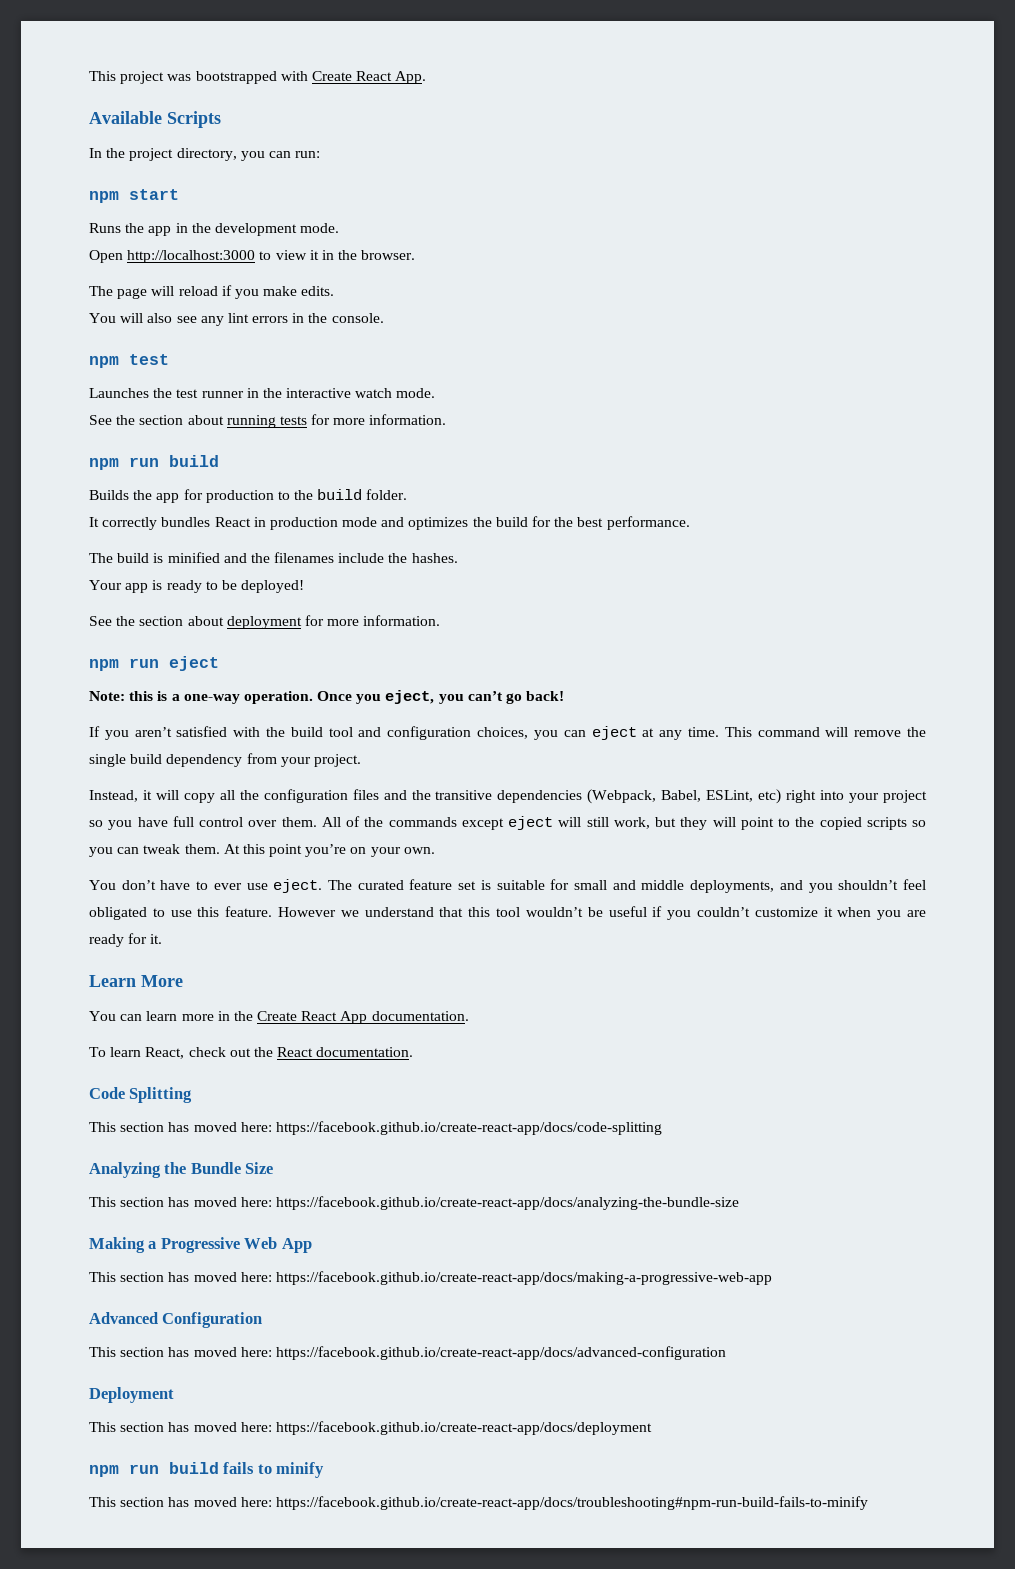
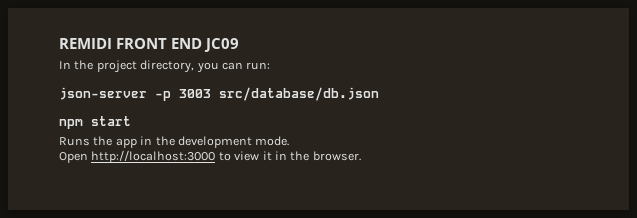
- This project was bootstrapped with Create React App.
- Available Scripts
+ REMIDI FRONT END JC09
+ json-server -p 3003 src/database/db.json
- The page will reload if you make edits.
- You will also see any lint errors in the console.
- npm test
- Launches the test runner in the interactive watch mode.
- See the section about running tests for more information.
- npm run build
- Builds the app for production to the build folder.
- It correctly bundles React in production mode and optimizes the build for the best performance.
- The build is minified and the filenames include the hashes.
- Your app is ready to be deployed!
- See the section about deployment for more information.
- npm run eject
- Note: this is a one-way operation. Once you eject, you can’t go back!
- If you aren’t satisfied with the build tool and configuration choices, you can eject at any time. This command will remove the single build dependency from your project.
- Instead, it will copy all the configuration files and the transitive dependencies (Webpack, Babel, ESLint, etc) right into your project so you have full control over them. All of the commands except eject will still work, but they will point to the copied scripts so you can tweak them. At this point you’re on your own.
- You don’t have to ever use eject. The curated feature set is suitable for small and middle deployments, and you shouldn’t feel obligated to use this feature. However we understand that this tool wouldn’t be useful if you couldn’t customize it when you are ready for it.
- Learn More
- You can learn more in the Create React App documentation.
- To learn React, check out the React documentation.
- Code Splitting
- This section has moved here: https://facebook.github.io/create-react-app/docs/code-splitting
- Analyzing the Bundle Size
- This section has moved here: https://facebook.github.io/create-react-app/docs/analyzing-the-bundle-size
- Making a Progressive Web App
- This section has moved here: https://facebook.github.io/create-react-app/docs/making-a-progressive-web-app
- Advanced Configuration
- This section has moved here: https://facebook.github.io/create-react-app/docs/advanced-configuration
- Deployment
- This section has moved here: https://facebook.github.io/create-react-app/docs/deployment
- npm run build fails to minify
- This section has moved here: https://facebook.github.io/create-react-app/docs/troubleshooting#npm-run-build-fails-to-minify

